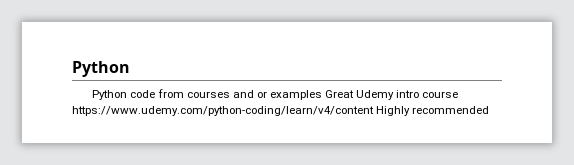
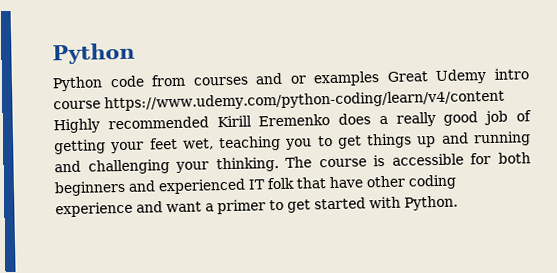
- Python code from courses and or examples Great Udemy intro course https://www.udemy.com/python-coding/learn/v4/content Highly recommended
+ Python code from courses and or examples Great Udemy intro course https://www.udemy.com/python-coding/learn/v4/content Highly recommended Kirill Eremenko does a really good job of getting your feet wet, teaching you to get things up and running and challenging your thinking. The course is accessible for both beginners and experienced IT folk that have other coding experience and want a primer to get started with Python.

